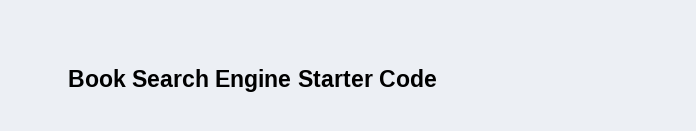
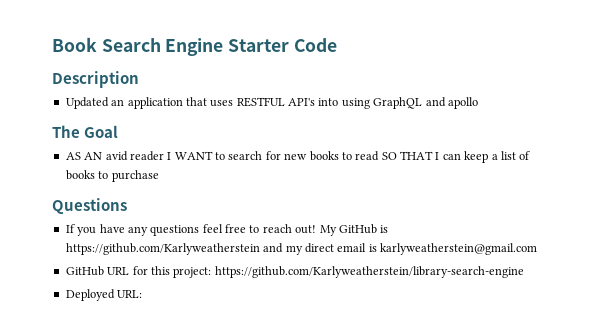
+ Description
+ Updated an application that uses RESTFUL API's into using GraphQL and apollo
+ The Goal
+ AS AN avid reader I WANT to search for new books to read SO THAT I can keep a list of books to purchase
+ Questions
+ If you have any questions feel free to reach out! My GitHub is https://github.com/Karlyweatherstein and my direct email is karlyweatherstein@gmail.com
+ GitHub URL for this project: https://github.com/Karlyweatherstein/library-search-engine
+ Deployed URL:

